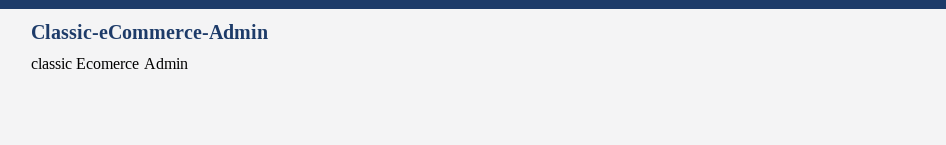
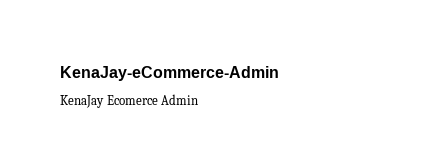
- Classic-eCommerce-Admin
- classic Ecomerce Admin
+ KenaJay-eCommerce-Admin
+ KenaJay Ecomerce Admin

